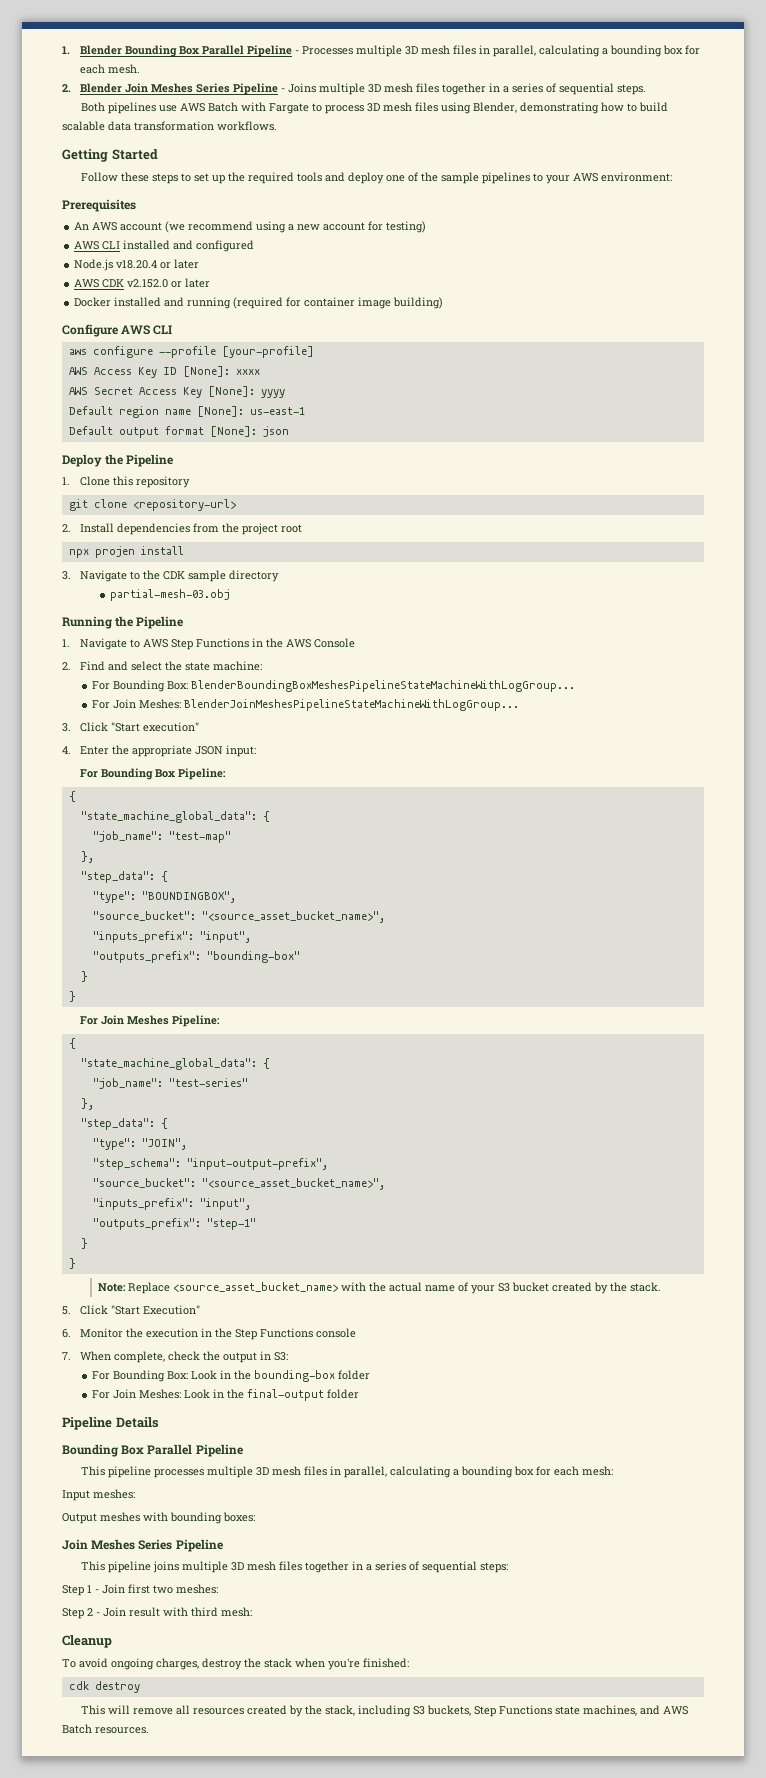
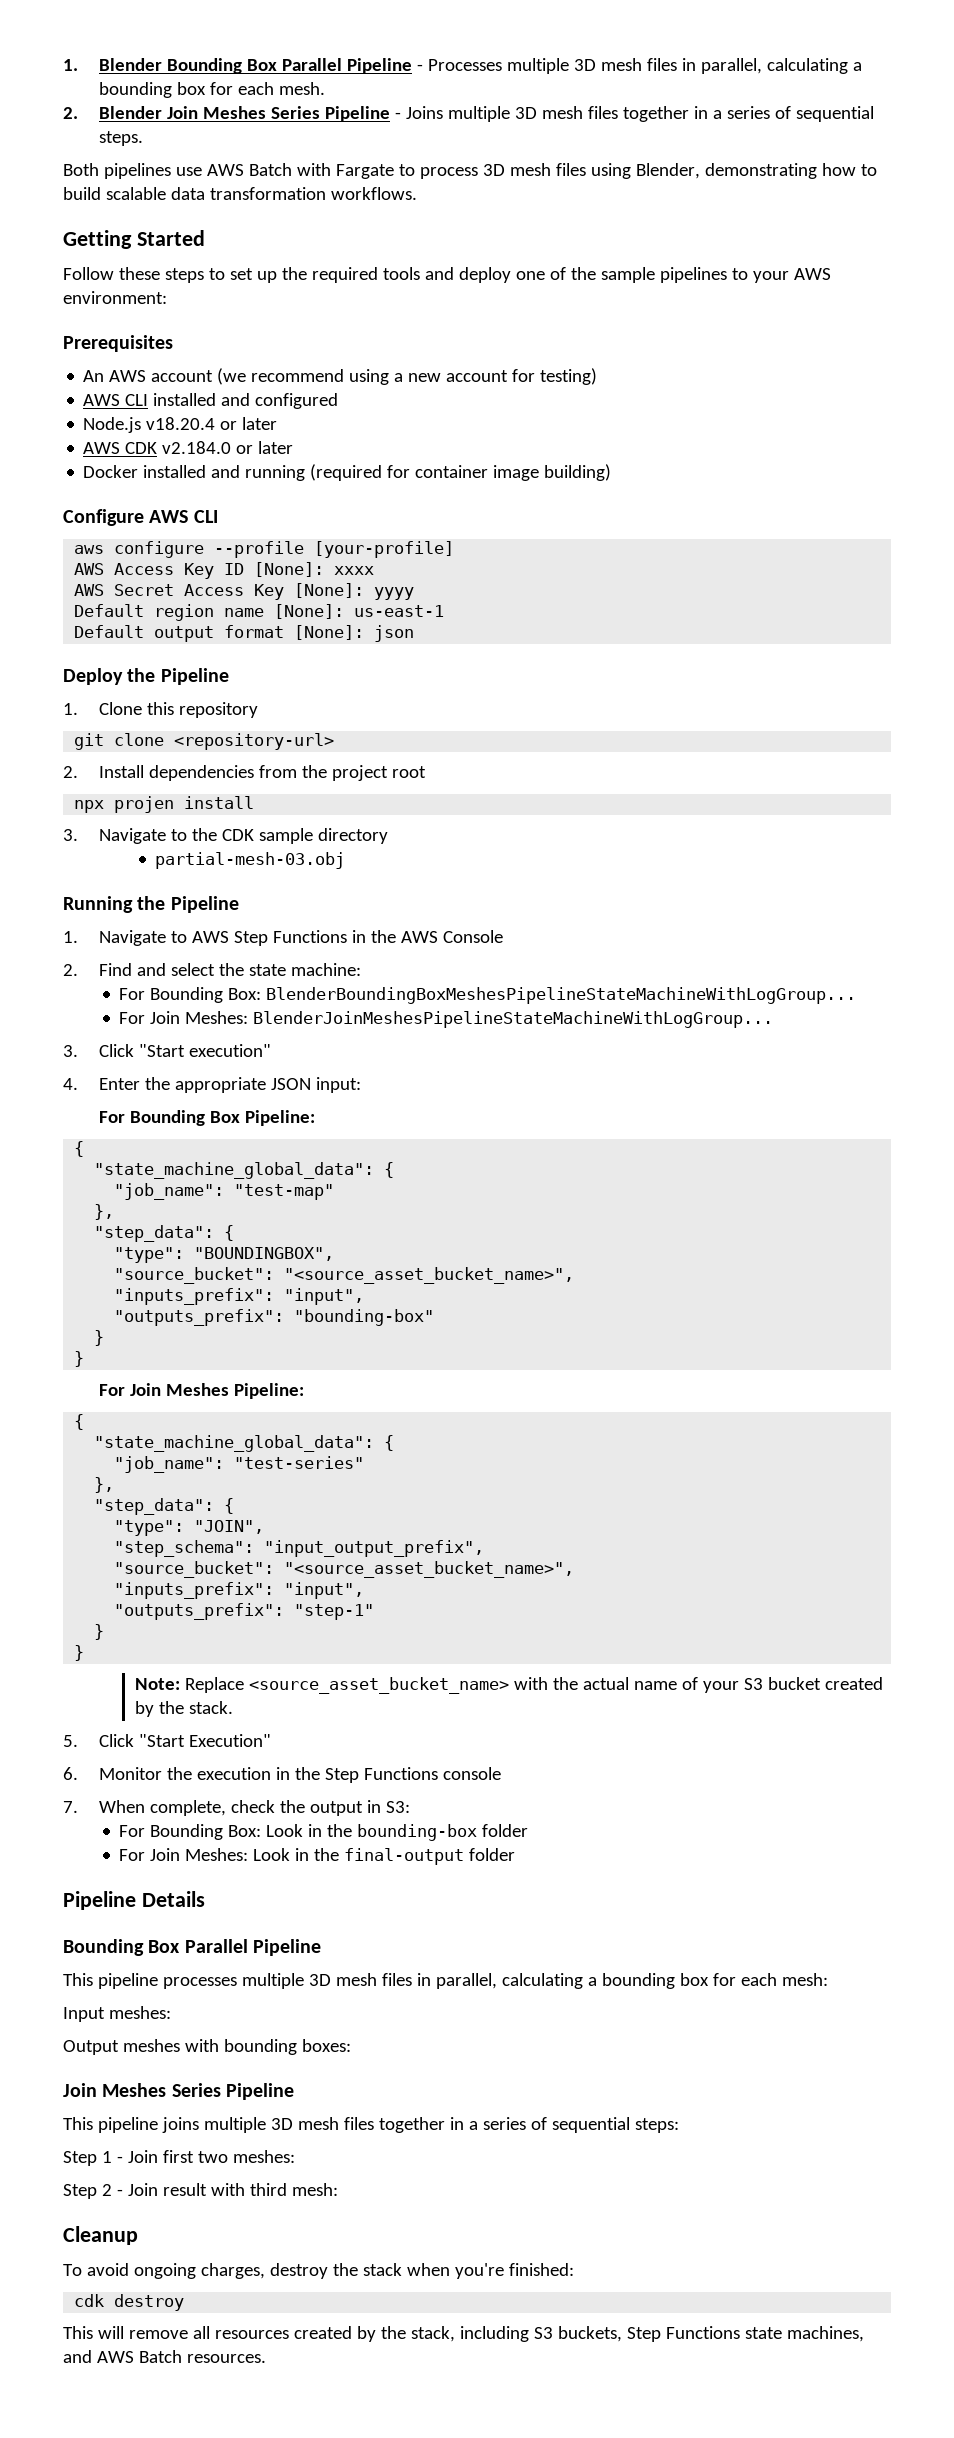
- AWS CDK v2.152.0 or later
+ AWS CDK v2.184.0 or later
- "step_schema": "input-output-prefix",
+ "step_schema": "input_output_prefix",

